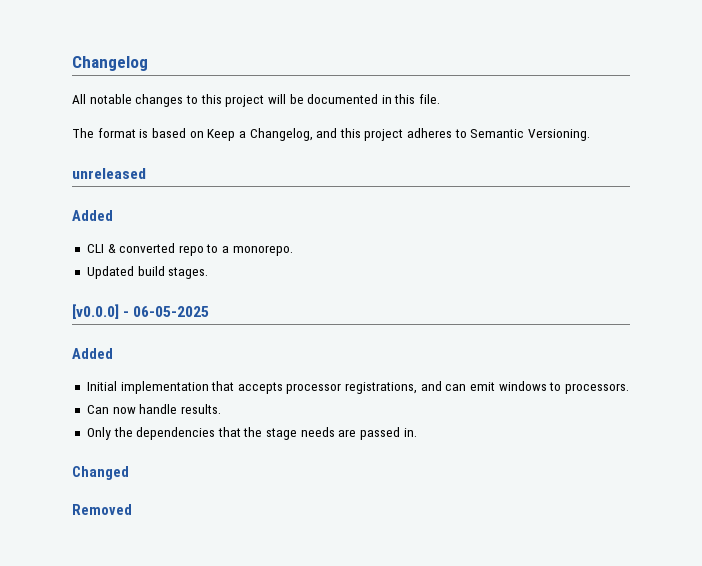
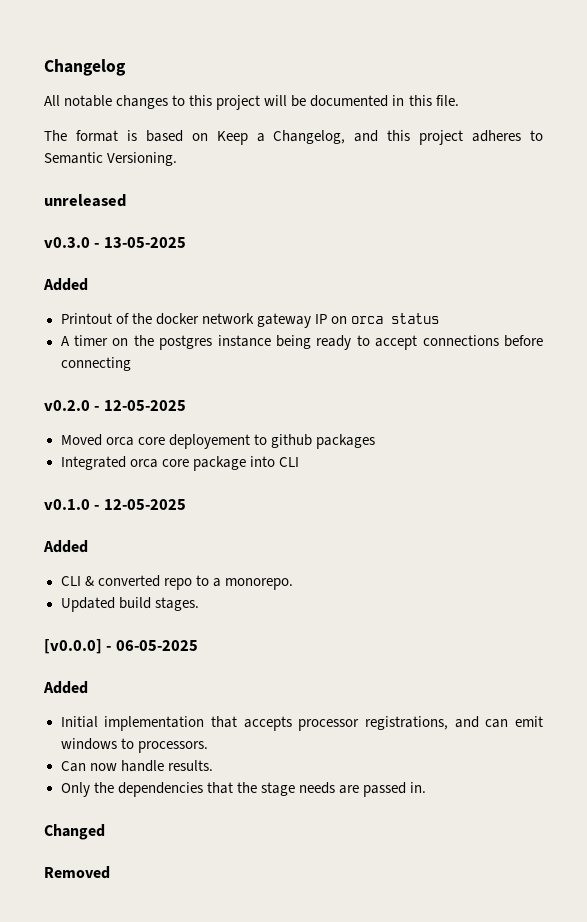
+ v0.3.0 - 13-05-2025
+ Added
+ Printout of the docker network gateway IP on orca status
+ A timer on the postgres instance being ready to accept connections before connecting
+ v0.2.0 - 12-05-2025
+ Moved orca core deployement to github packages
+ Integrated orca core package into CLI
+ v0.1.0 - 12-05-2025

